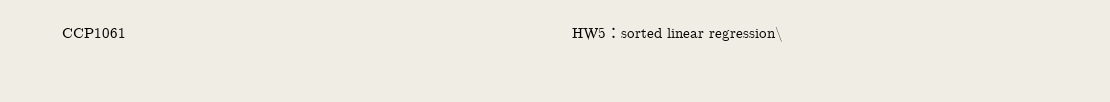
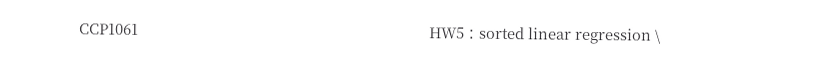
- HW5：sorted linear regression\
+ HW5：sorted linear regression \

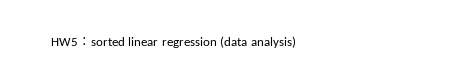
- CCP1061
- HW5：sorted linear regression \
+ HW5：sorted linear regression (data analysis)

